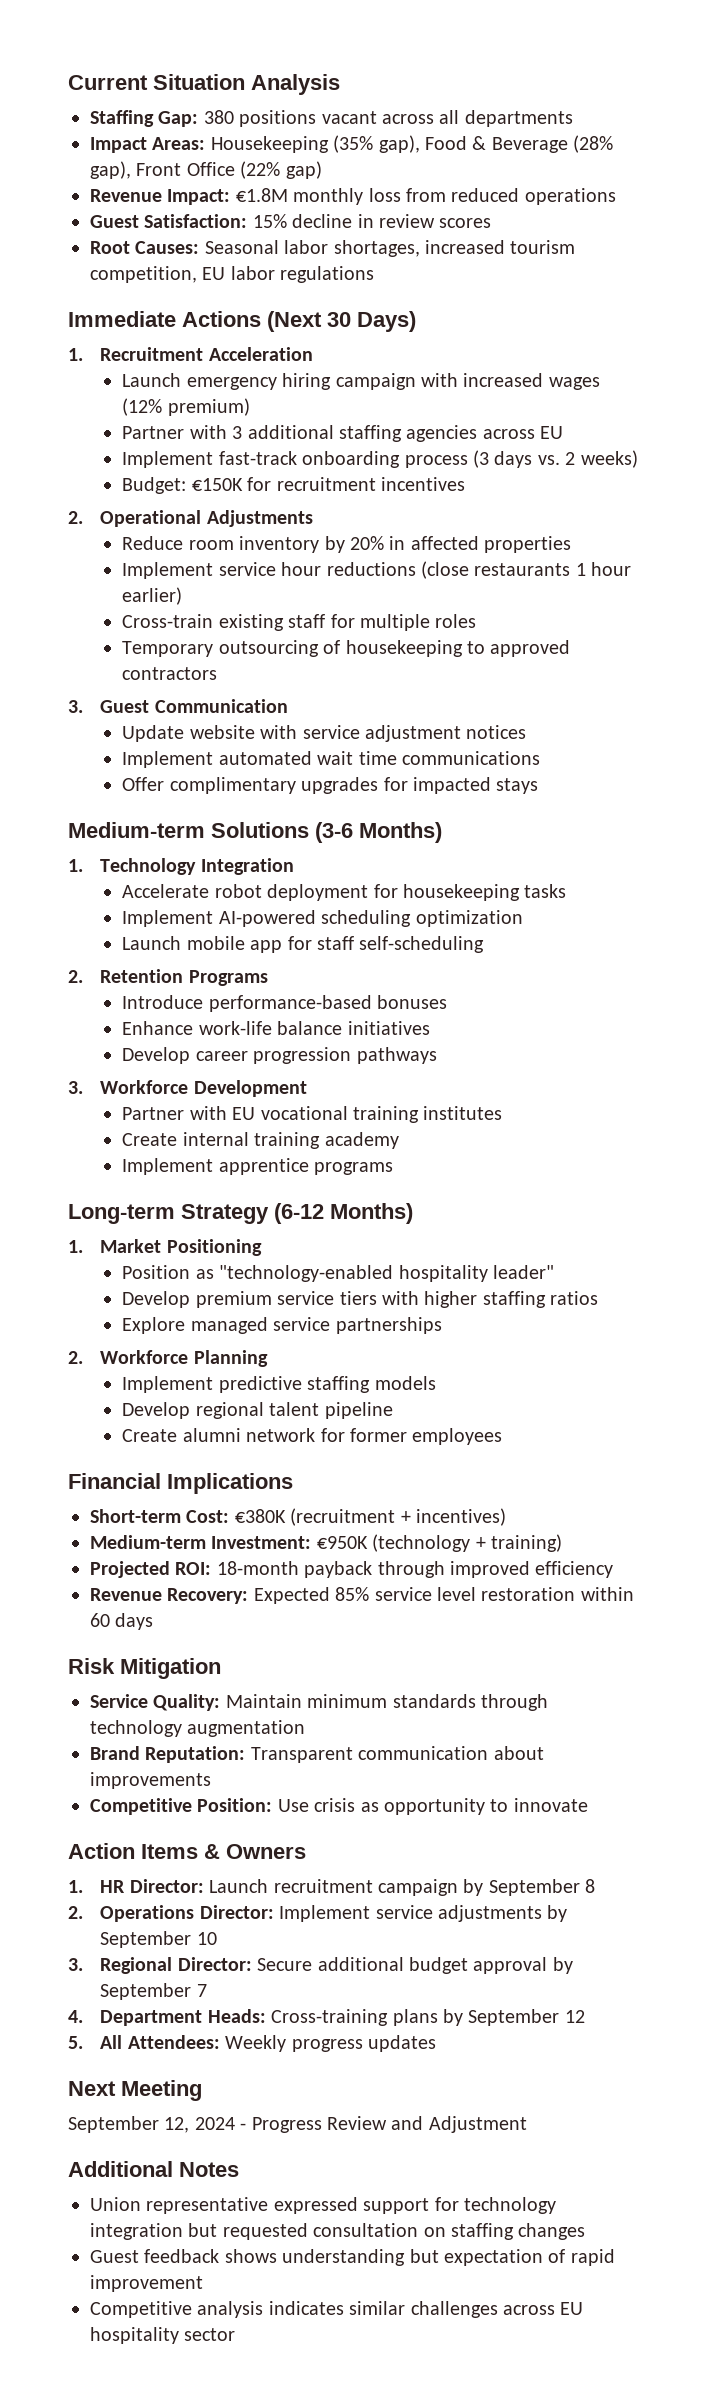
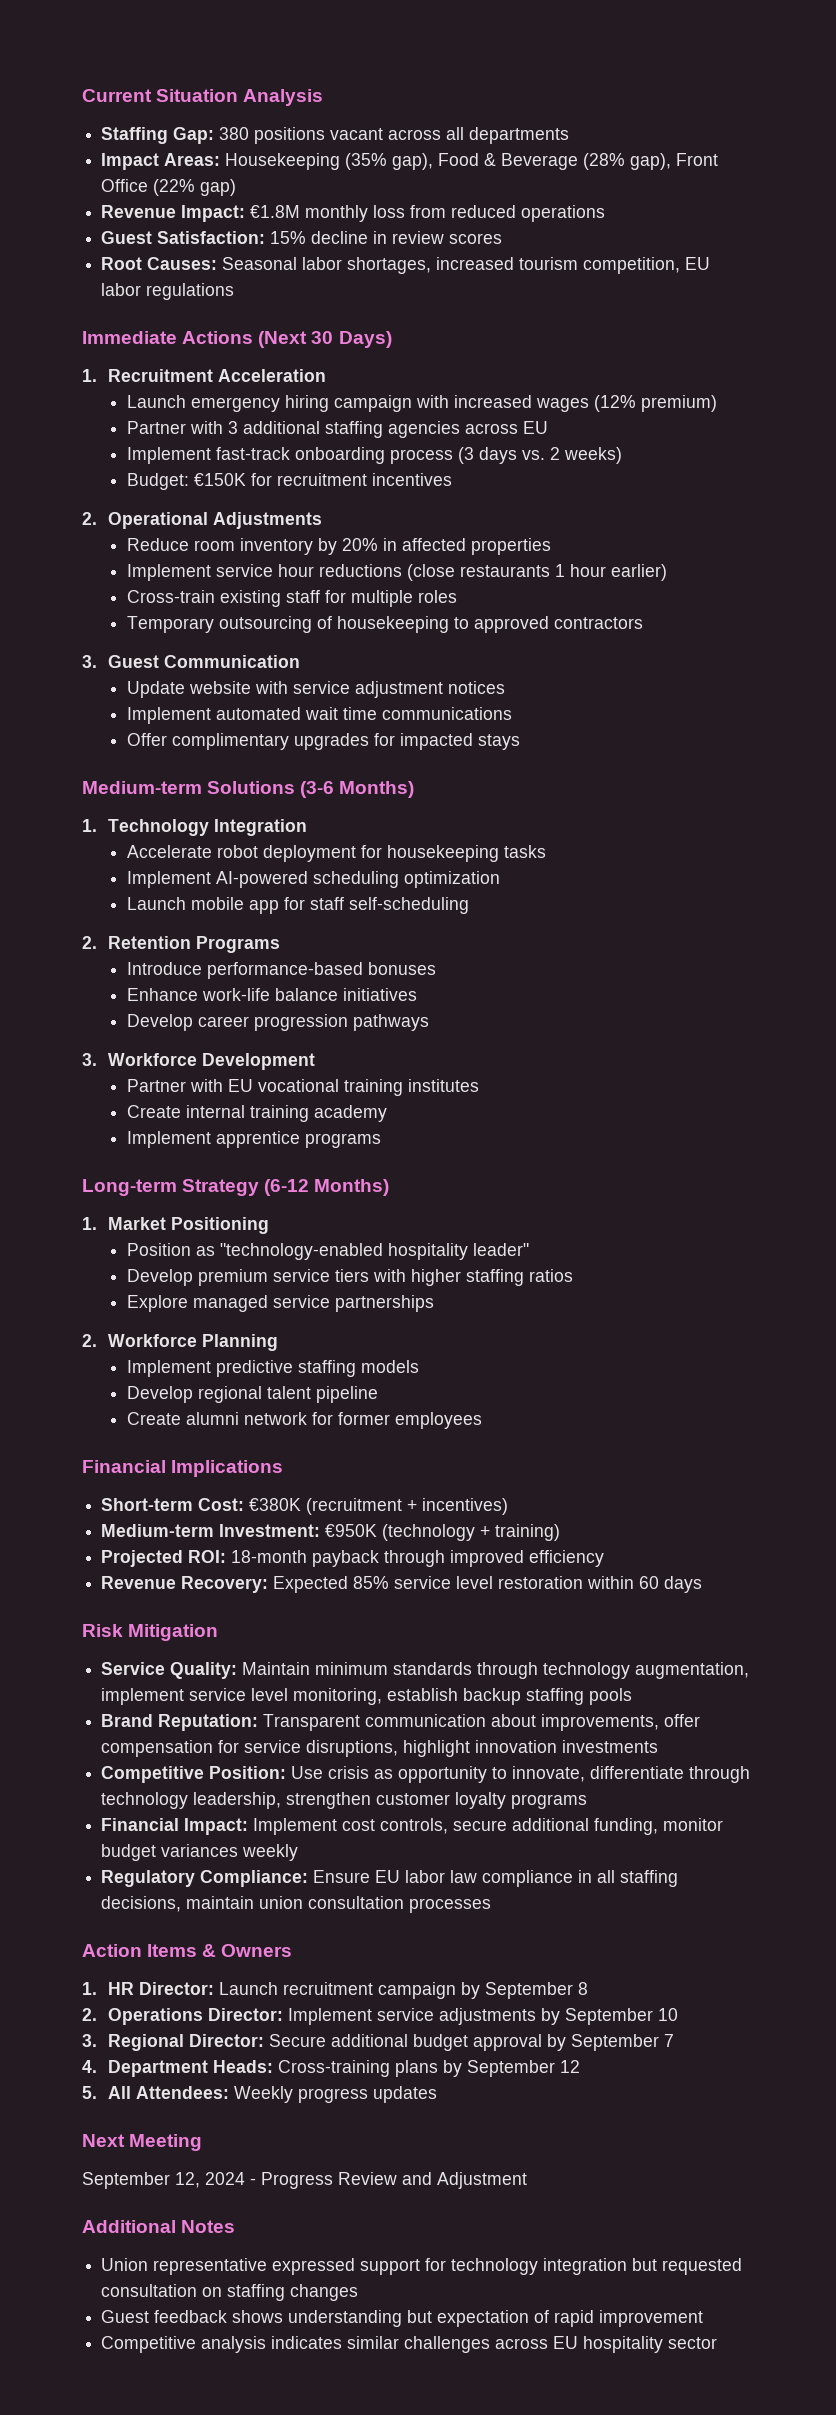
- Service Quality: Maintain minimum standards through technology augmentation
+ Service Quality: Maintain minimum standards through technology augmentation, implement service level monitoring, establish backup staffing pools
- Brand Reputation: Transparent communication about improvements
+ Brand Reputation: Transparent communication about improvements, offer compensation for service disruptions, highlight innovation investments
- Competitive Position: Use crisis as opportunity to innovate
+ Competitive Position: Use crisis as opportunity to innovate, differentiate through technology leadership, strengthen customer loyalty programs
+ Financial Impact: Implement cost controls, secure additional funding, monitor budget variances weekly
+ Regulatory Compliance: Ensure EU labor law compliance in all staffing decisions, maintain union consultation processes

